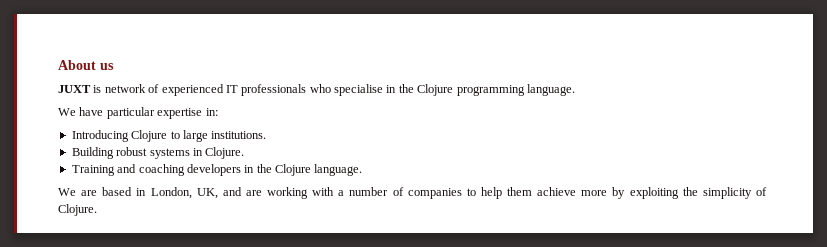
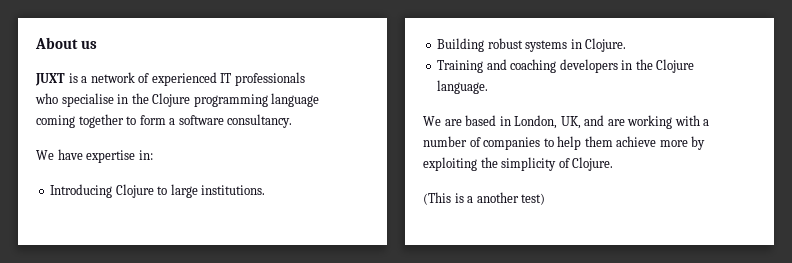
- JUXT is network of experienced IT professionals who specialise in the Clojure programming language.
+ JUXT is a network of experienced IT professionals who specialise in the Clojure programming language coming together to form a software consultancy.
- We have particular expertise in:
+ We have expertise in:
+ (This is a another test)

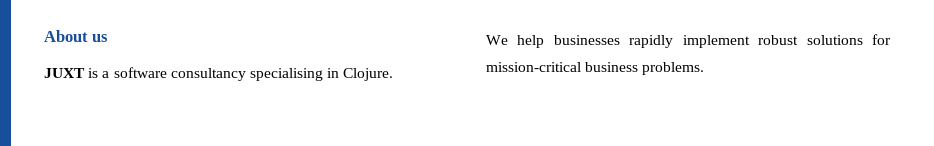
- JUXT is a network of experienced IT professionals who specialise in the Clojure programming language coming together to form a software consultancy.
- We have expertise in:
- Introducing Clojure to large institutions.
- Building robust systems in Clojure.
- Training and coaching developers in the Clojure language.
- We are based in London, UK, and are working with a number of companies to help them achieve more by exploiting the simplicity of Clojure.
- (This is a another test)
+ JUXT is a software consultancy specialising in Clojure.
+ We help businesses rapidly implement robust solutions for mission-critical business problems.

